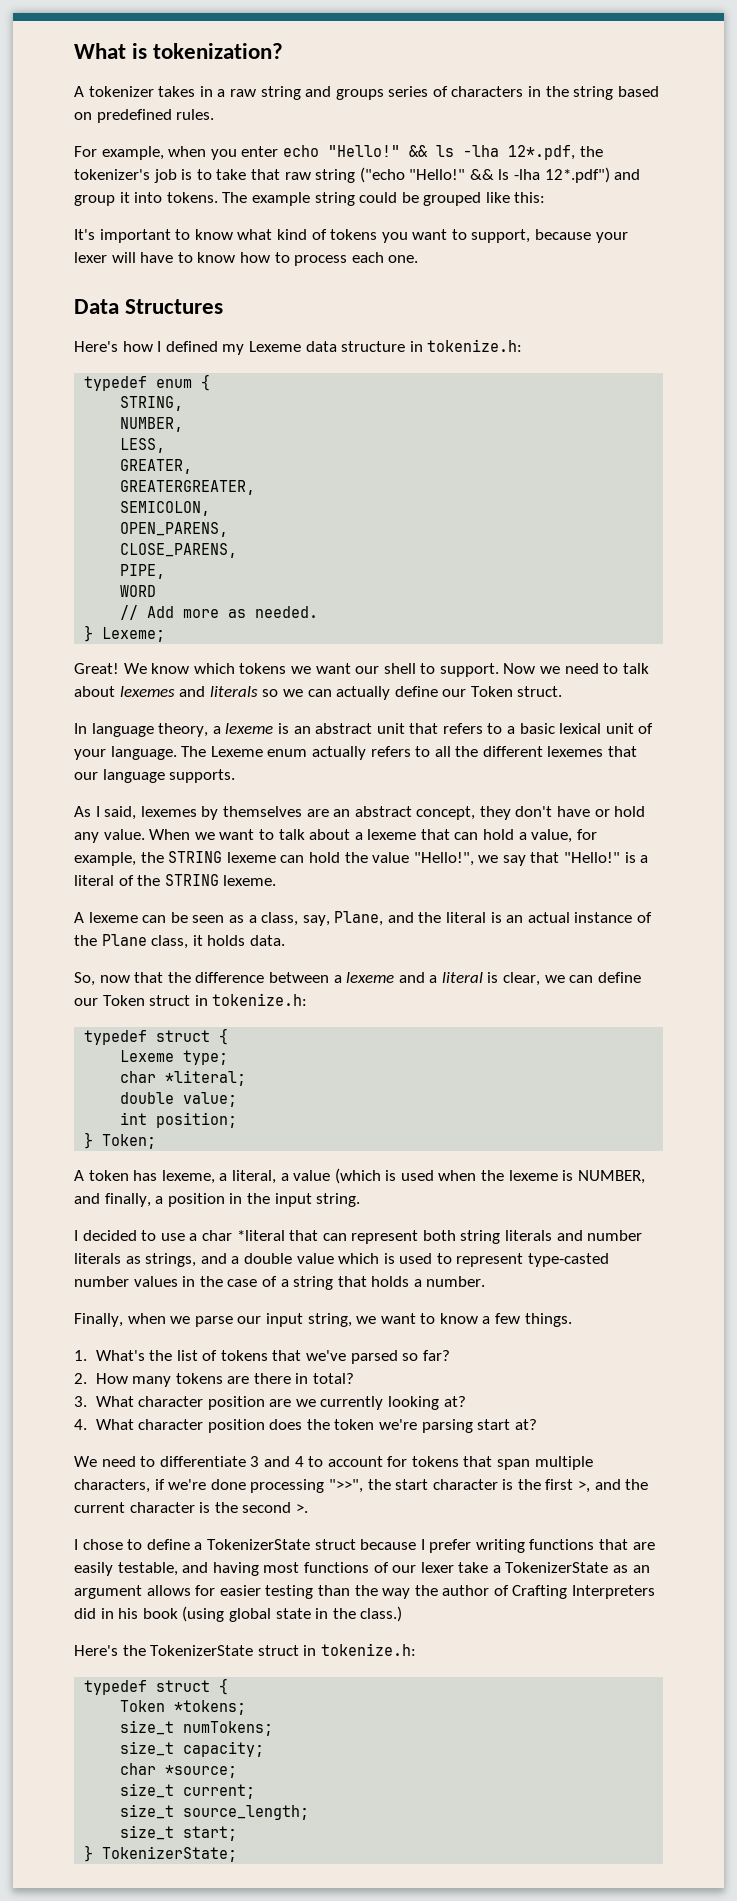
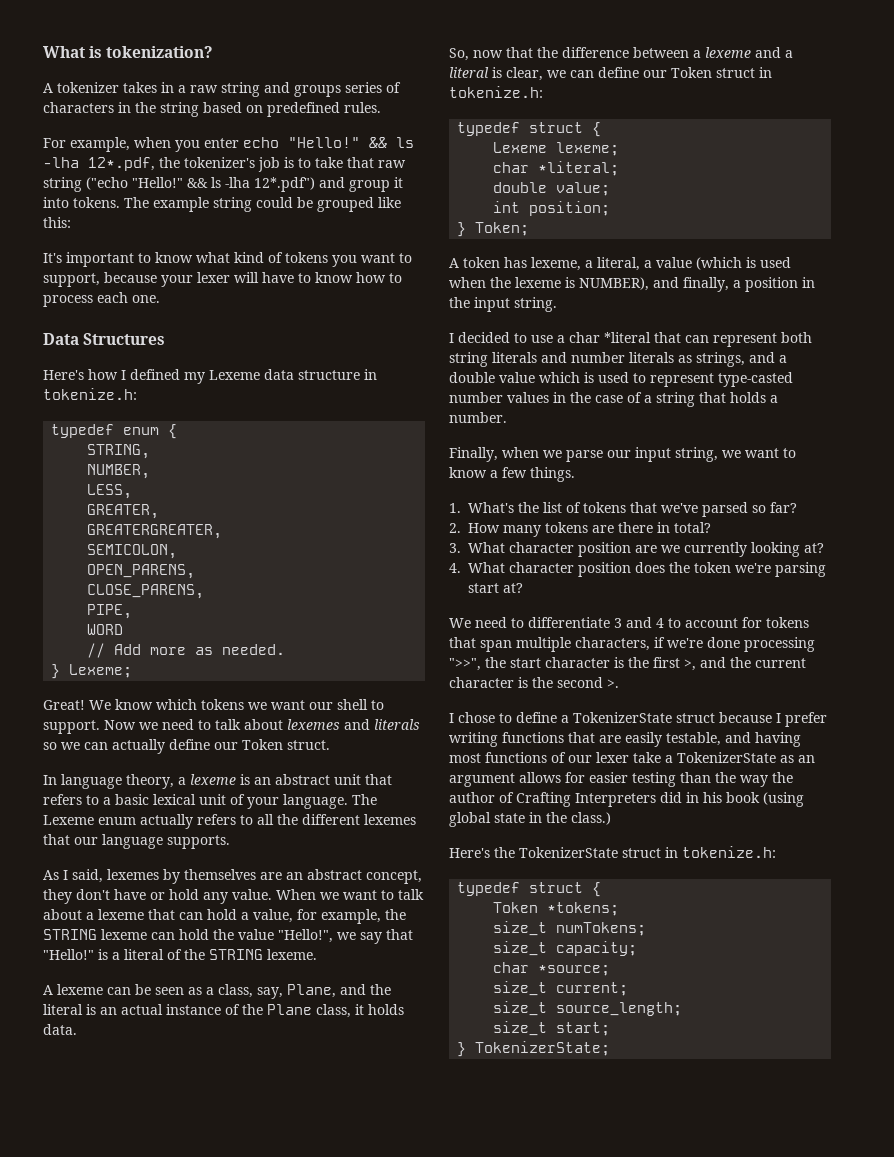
- Lexeme type;
+ Lexeme lexeme;
- A token has lexeme, a literal, a value (which is used when the lexeme is NUMBER, and finally, a position in the input string.
+ A token has lexeme, a literal, a value (which is used when the lexeme is NUMBER), and finally, a position in the input string.

